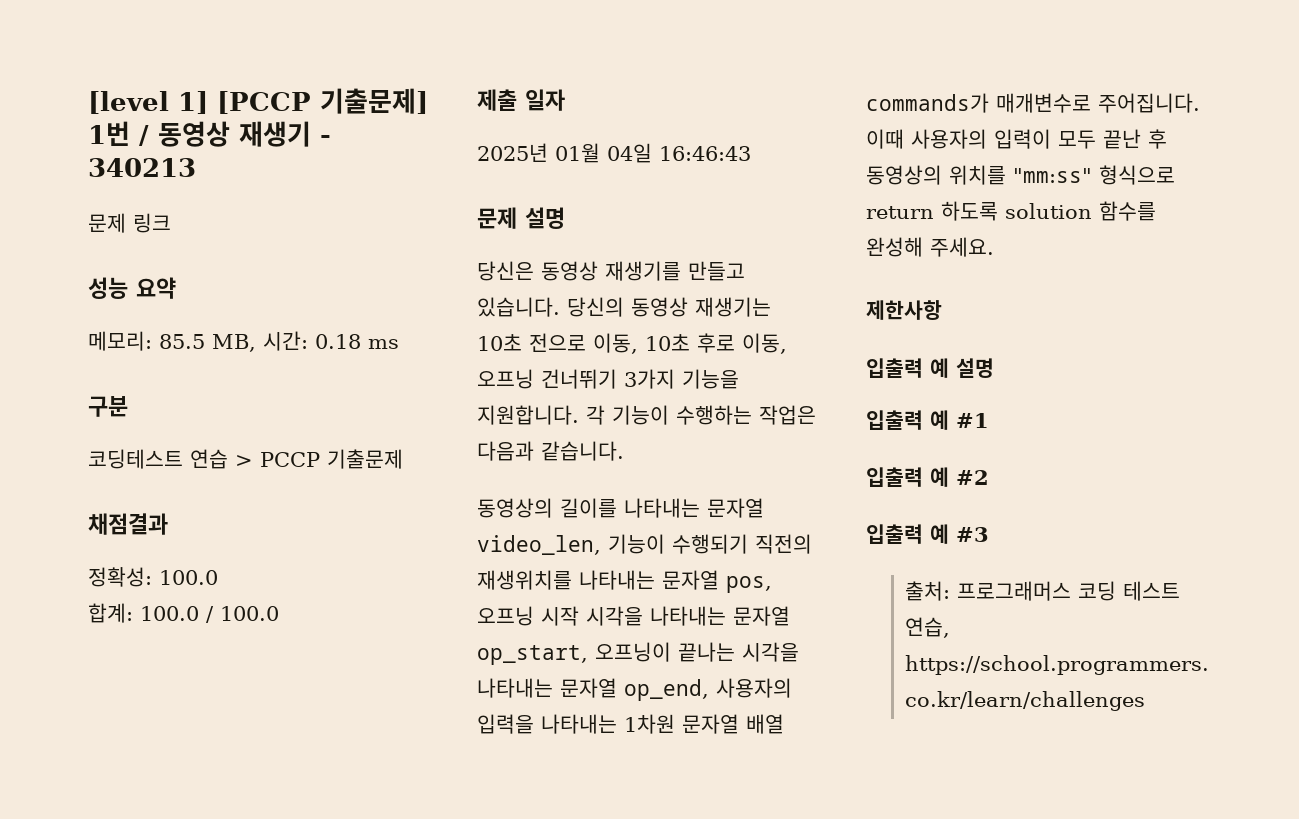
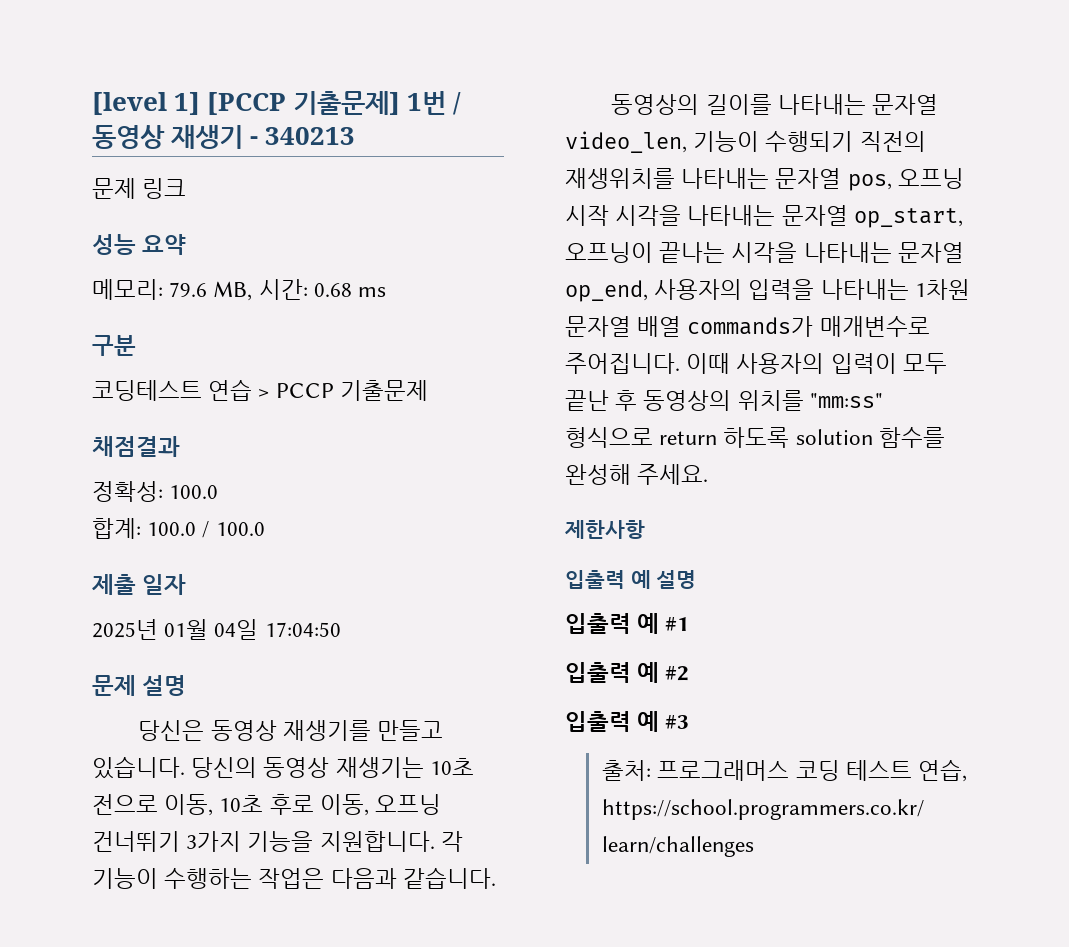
- 메모리: 85.5 MB, 시간: 0.18 ms
+ 메모리: 79.6 MB, 시간: 0.68 ms
- 2025년 01월 04일 16:46:43
+ 2025년 01월 04일 17:04:50

